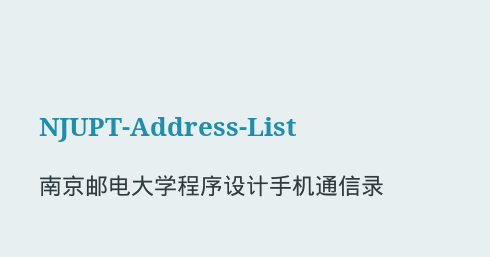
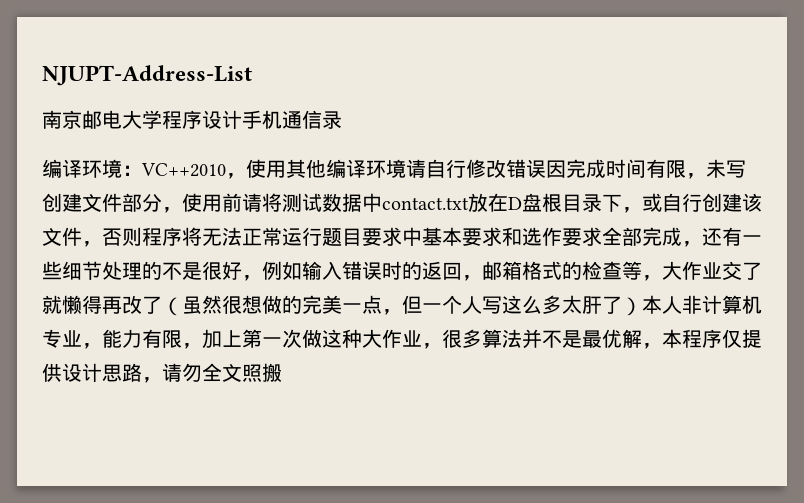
+ 编译环境：VC++2010，使用其他编译环境请自行修改错误因完成时间有限，未写创建文件部分，使用前请将测试数据中contact.txt放在D盘根目录下，或自行创建该文件，否则程序将无法正常运行题目要求中基本要求和选作要求全部完成，还有一些细节处理的不是很好，例如输入错误时的返回，邮箱格式的检查等，大作业交了就懒得再改了（虽然很想做的完美一点，但一个人写这么多太肝了）本人非计算机专业，能力有限，加上第一次做这种大作业，很多算法并不是最优解，本程序仅提供设计思路，请勿全文照搬

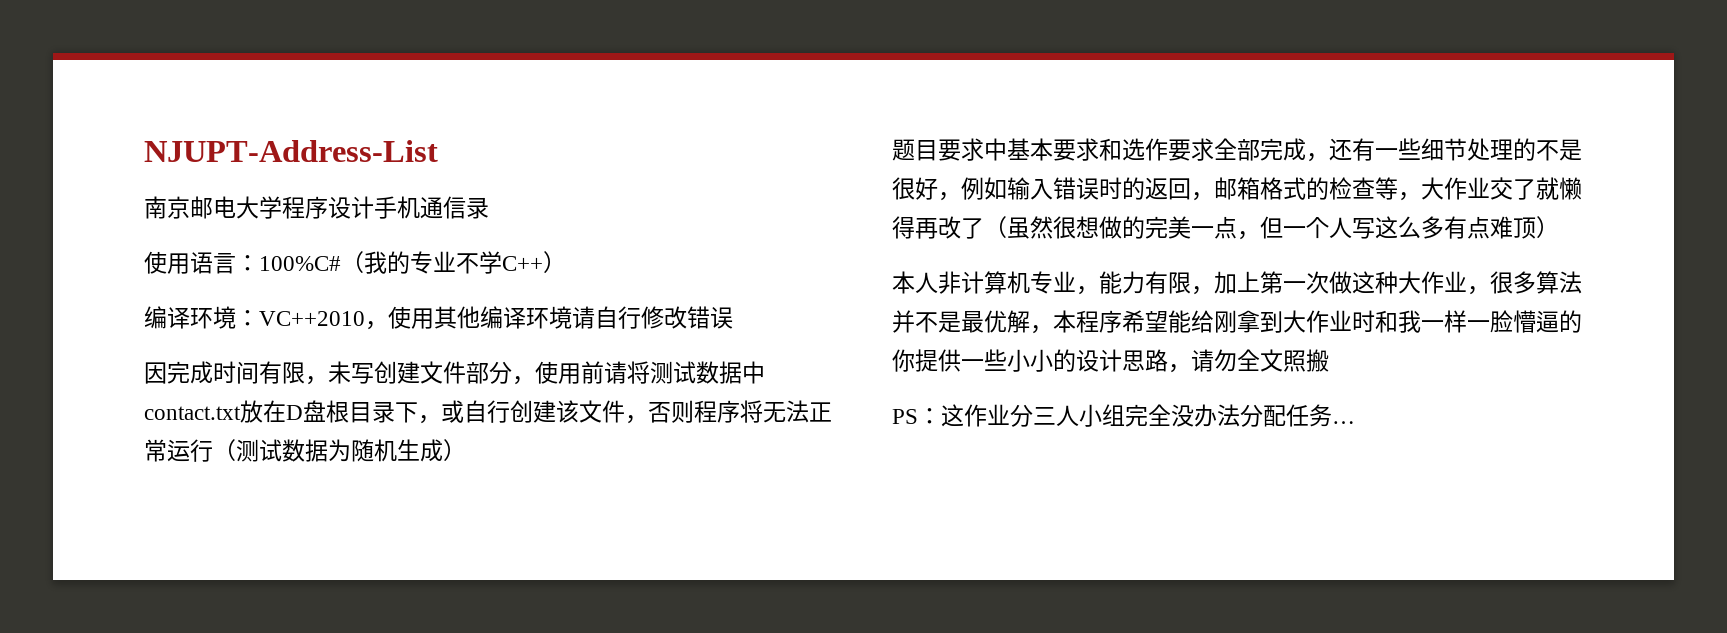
+ 使用语言：100%C#（我的专业不学C++）
- VC++2010，使用其他编译环境请自行修改错误因完成时间有限，未写创建文件部分，使用前请将测试数据中contact.txt放在D盘根目录下，或自行创建该文件，否则程序将无法正常运行题目要求中基本要求和选作要求全部完成，还有一些细节处理的不是很好，例如输入错误时的返回，邮箱格式的检查等，大作业交了就懒得再改了（虽然很想做的完美一点，但一个人写这么多太肝了）本人非计算机专业，能力有限，加上第一次做这种大作业，很多算法并不是最优解，本程序仅提供设计思路，请勿全文照搬
+ VC++2010，使用其他编译环境请自行修改错误
+ 因完成时间有限，未写创建文件部分，使用前请将测试数据中contact.txt放在D盘根目录下，或自行创建该文件，否则程序将无法正常运行（测试数据为随机生成）
+ 题目要求中基本要求和选作要求全部完成，还有一些细节处理的不是很好，例如输入错误时的返回，邮箱格式的检查等，大作业交了就懒得再改了（虽然很想做的完美一点，但一个人写这么多有点难顶）
+ 本人非计算机专业，能力有限，加上第一次做这种大作业，很多算法并不是最优解，本程序希望能给刚拿到大作业时和我一样一脸懵逼的你提供一些小小的设计思路，请勿全文照搬
+ PS：这作业分三人小组完全没办法分配任务…

